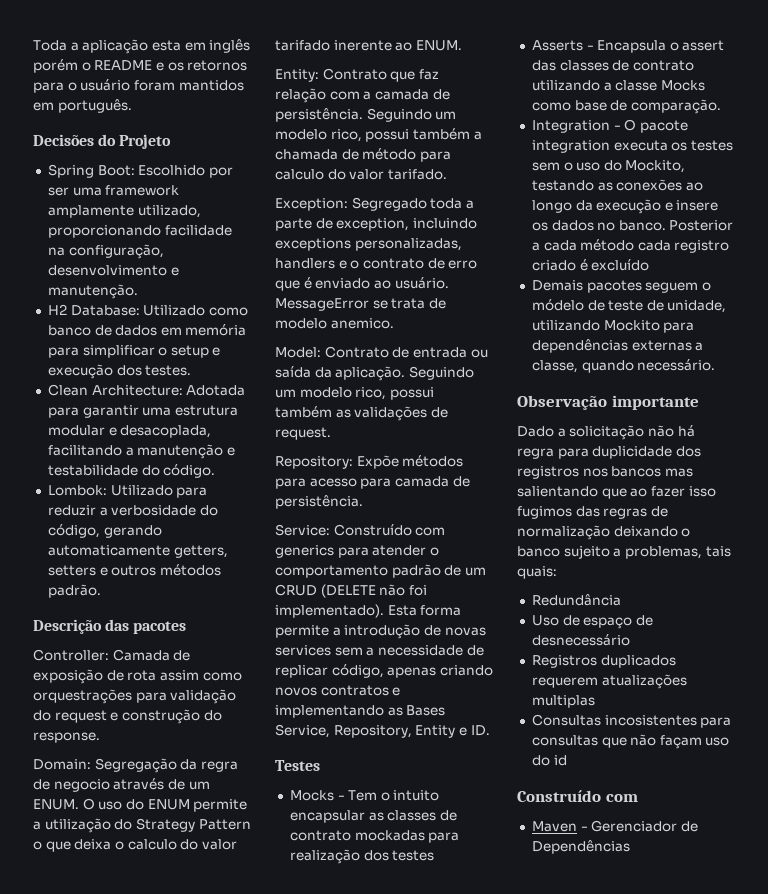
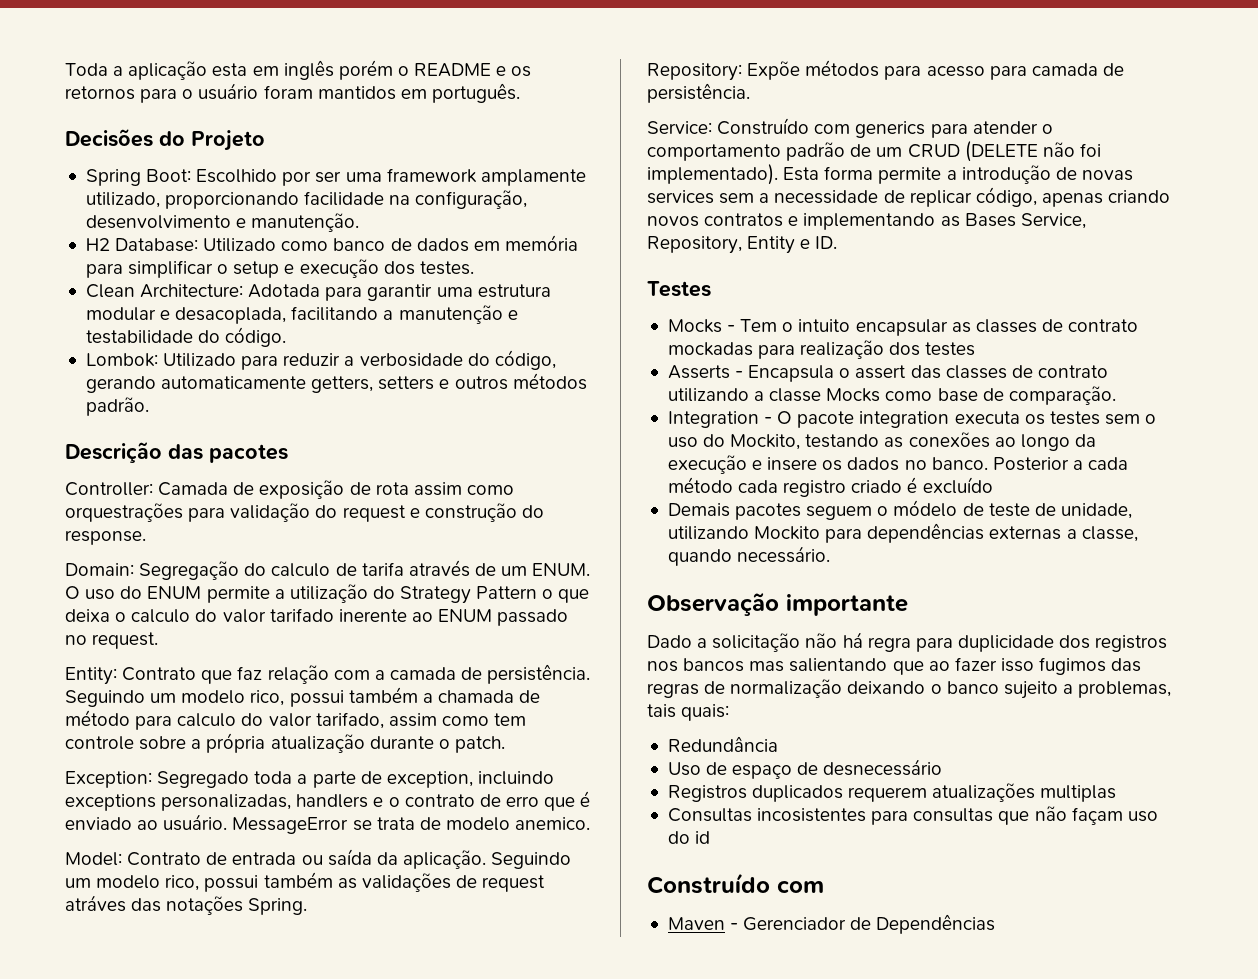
- Domain: Segregação da regra de negocio através de um ENUM.
+ Domain: Segregação do calculo de tarifa através de um ENUM.
- O uso do ENUM permite a utilização do Strategy Pattern o que deixa o calculo do valor tarifado inerente ao ENUM.
+ O uso do ENUM permite a utilização do Strategy Pattern o que deixa o calculo do valor tarifado inerente ao ENUM passado no request.
- Seguindo um modelo rico, possui também a chamada de método para calculo do valor tarifado.
+ Seguindo um modelo rico, possui também a chamada de método para calculo do valor tarifado, assim como tem controle sobre a própria atualização durante o patch.
- Seguindo um modelo rico, possui também as validações de request.
+ Seguindo um modelo rico, possui também as validações de request atráves das notações Spring.

